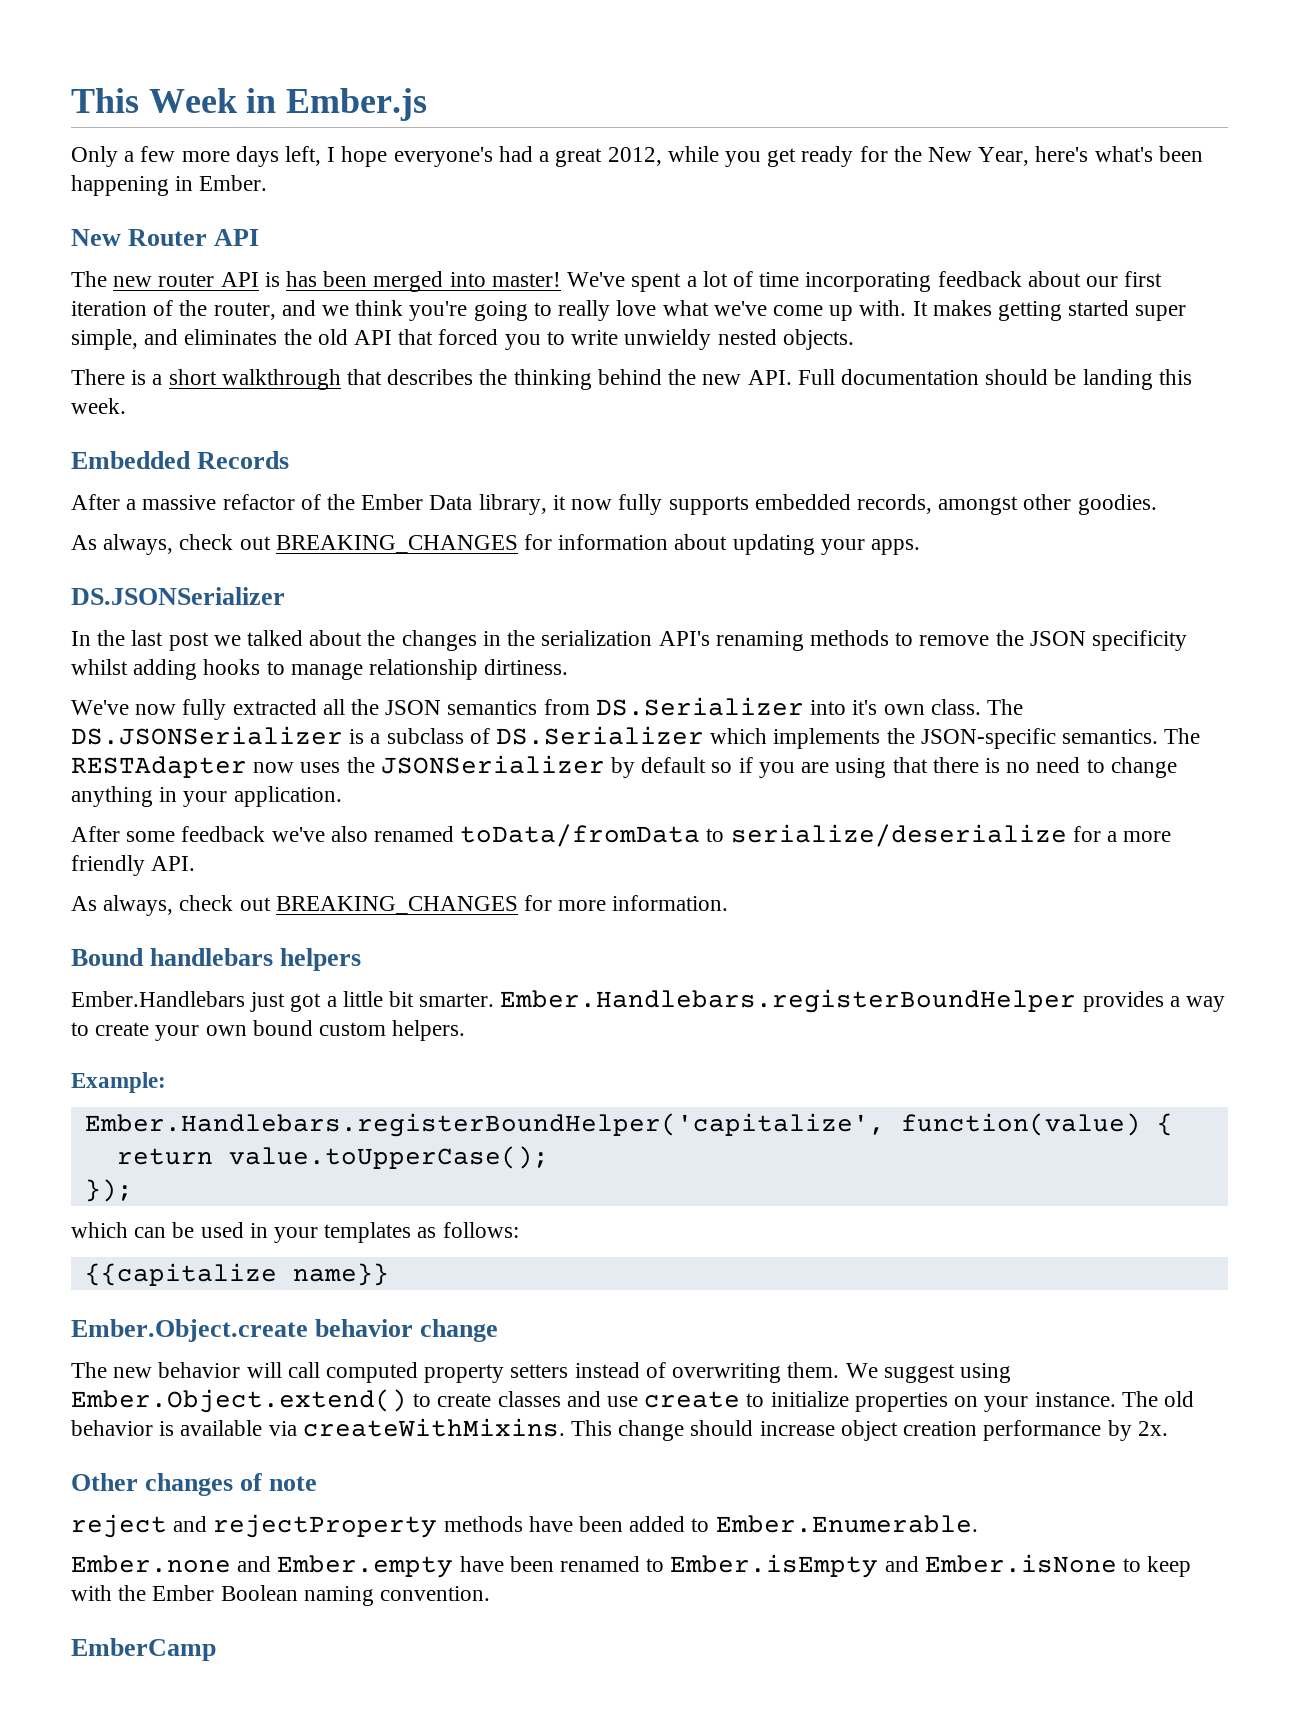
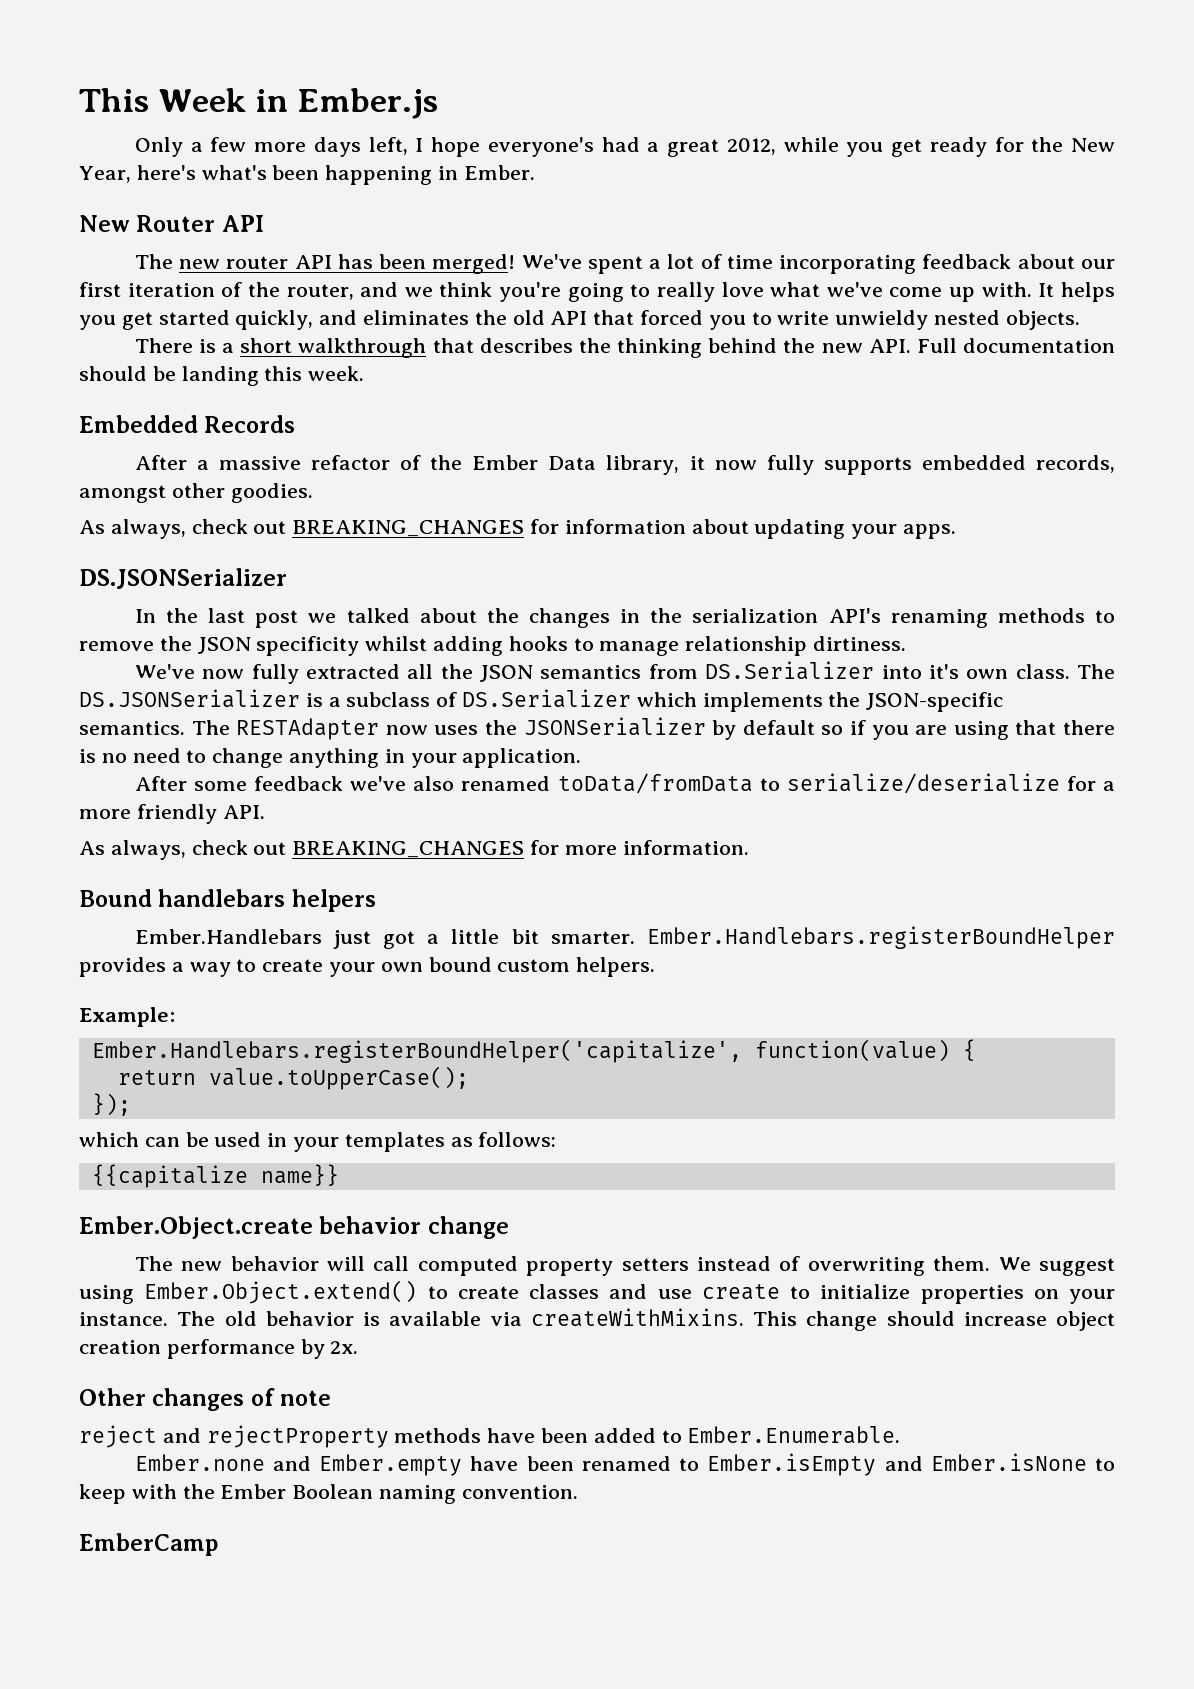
- The new router API is has been merged into master!
+ The new router API has been merged!
- It makes getting started super simple, and eliminates the old API that forced you to write unwieldy nested objects.
+ It helps you get started quickly, and eliminates the old API that forced you to write unwieldy nested objects.

